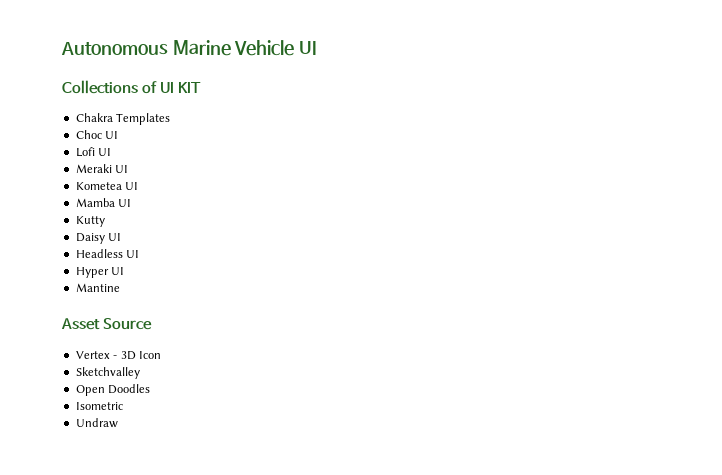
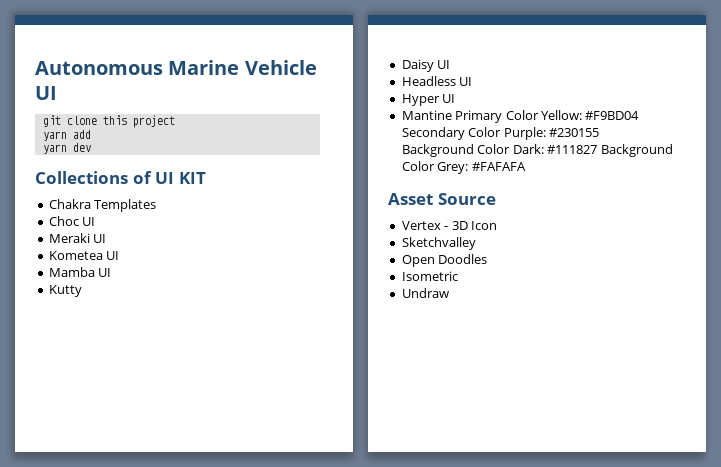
+ git clone this project
+ yarn add
+ yarn dev
- Lofi UI
- Mantine
+ Mantine Primary Color Yellow: #F9BD04 Secondary Color Purple: #230155 Background Color Dark: #111827 Background Color Grey: #FAFAFA

